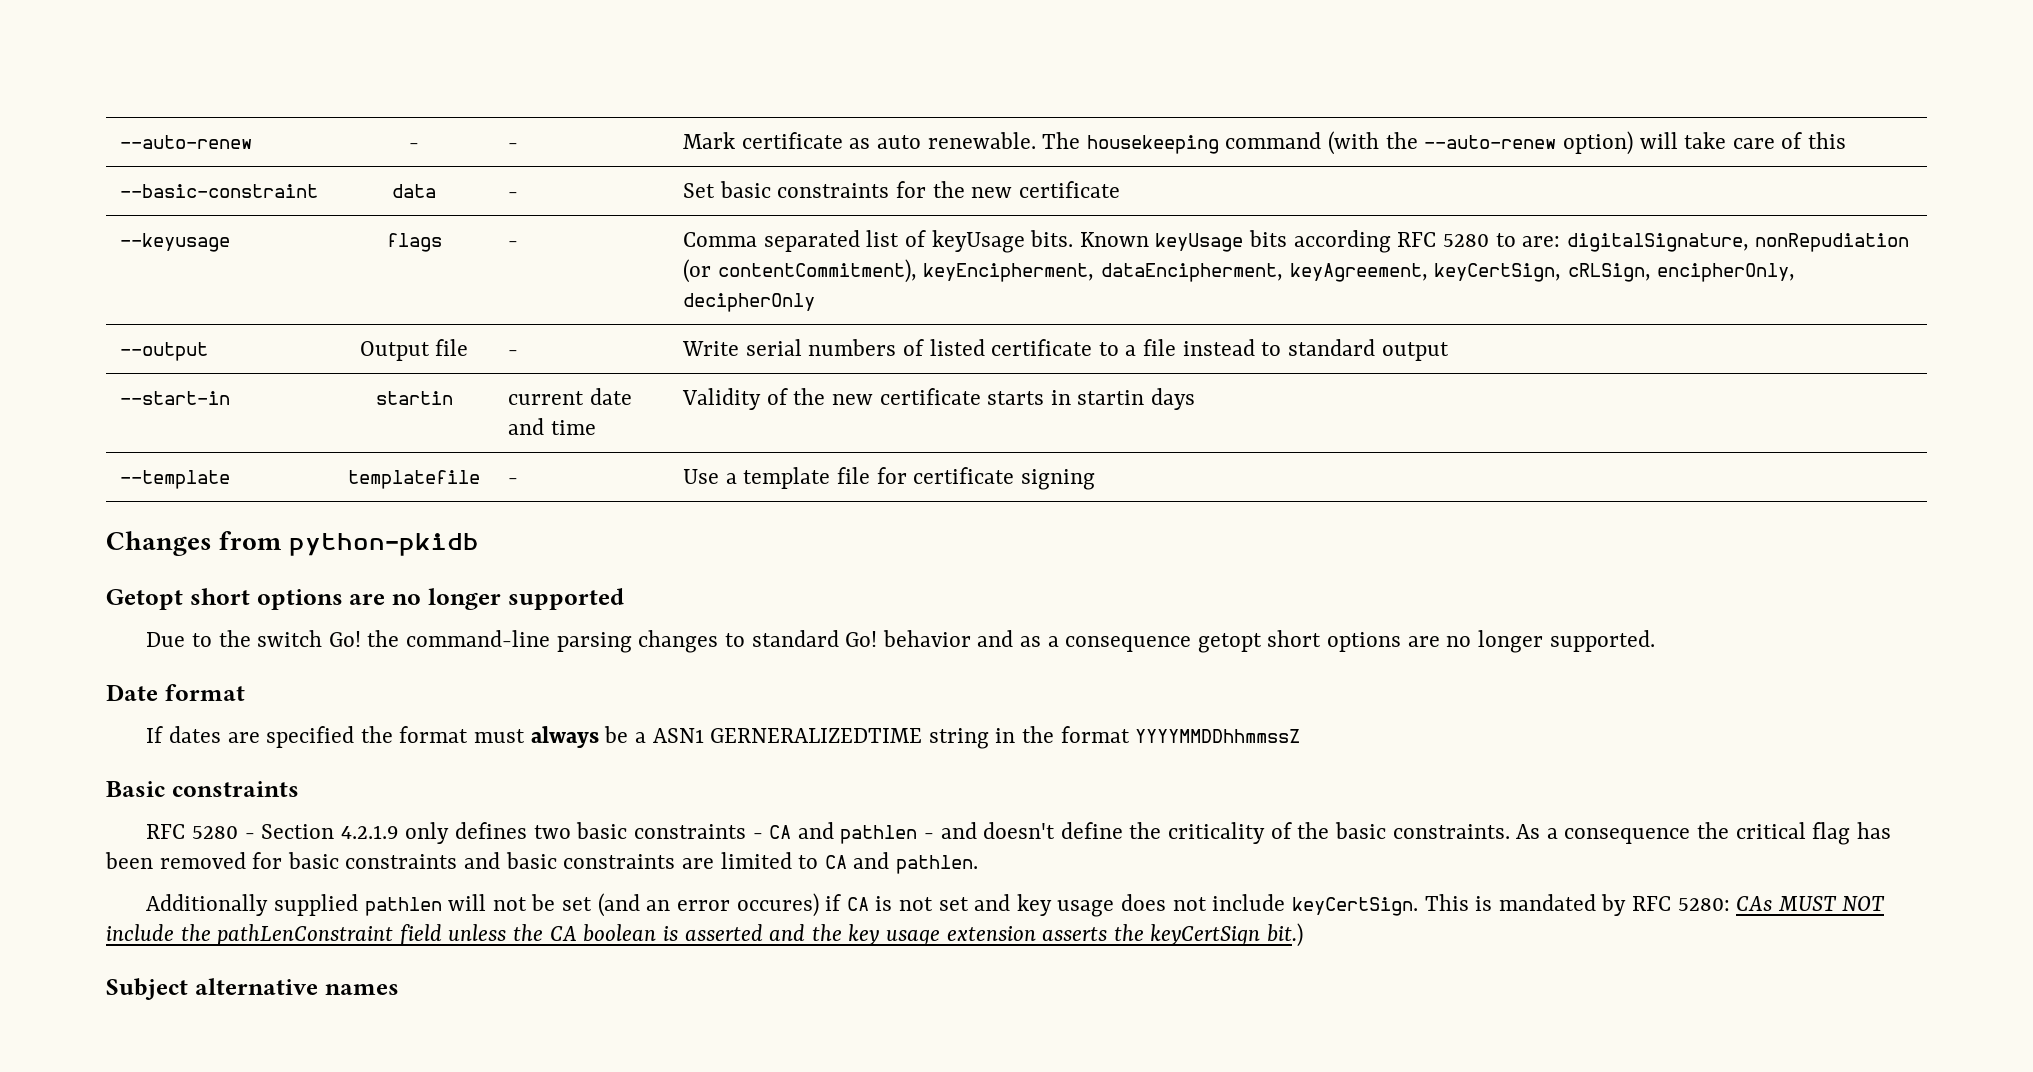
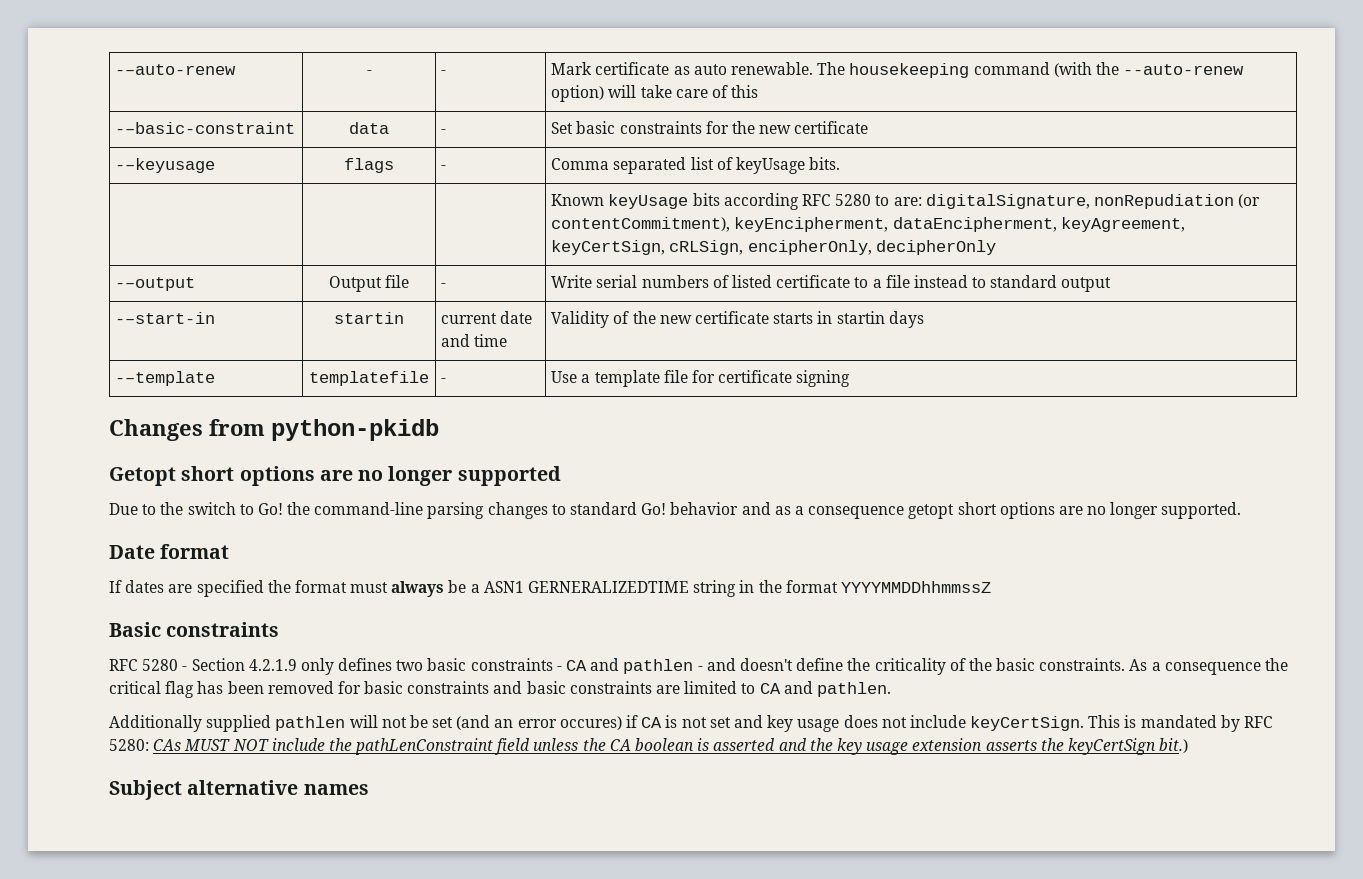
- -–keyusage | flags | - | Comma separated list of keyUsage bits. Known keyUsage bits according RFC 5280 to are: digitalSignature, nonRepudiation (or contentCommitment), keyEncipherment, dataEncipherment, keyAgreement, keyCertSign, cRLSign, encipherOnly, decipherOnly
+ -–keyusage | flags | - | Comma separated list of keyUsage bits.
+ | | | Known keyUsage bits according RFC 5280 to are: digitalSignature, nonRepudiation (or contentCommitment), keyEncipherment, dataEncipherment, keyAgreement, keyCertSign, cRLSign, encipherOnly, decipherOnly
- Due to the switch Go! the command-line parsing changes to standard Go! behavior and as a consequence getopt short options are no longer supported.
+ Due to the switch to Go! the command-line parsing changes to standard Go! behavior and as a consequence getopt short options are no longer supported.

